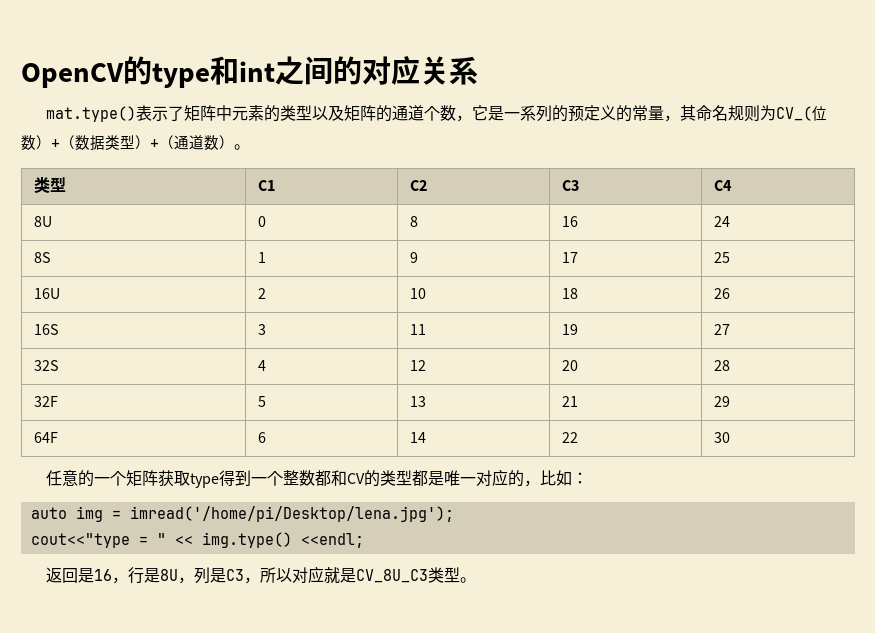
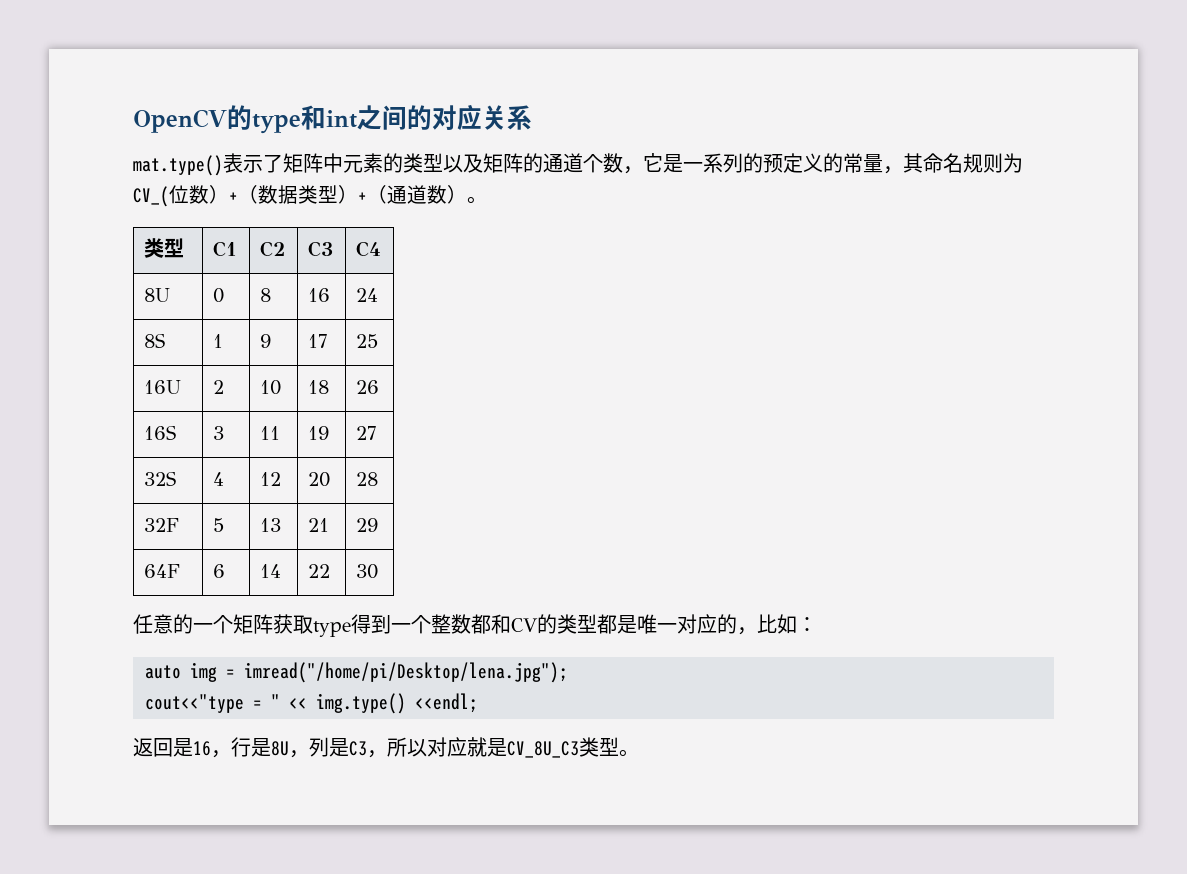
- auto img = imread('/home/pi/Desktop/lena.jpg');
+ auto img = imread("/home/pi/Desktop/lena.jpg");

